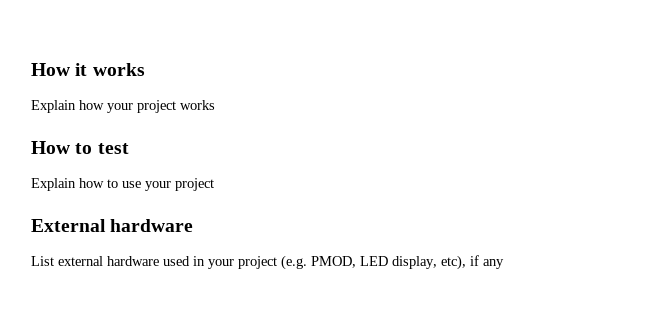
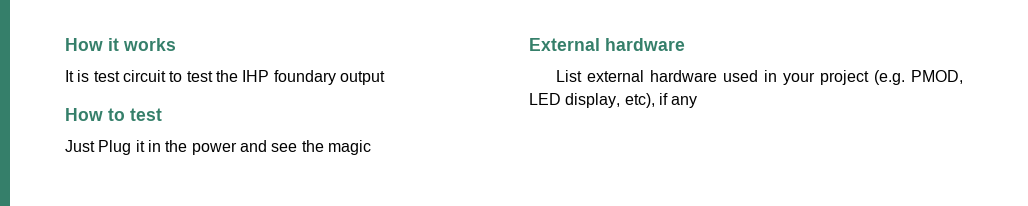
- Explain how your project works
+ It is test circuit to test the IHP foundary output
  How to test
- Explain how to use your project
+ Just Plug it in the power and see the magic

